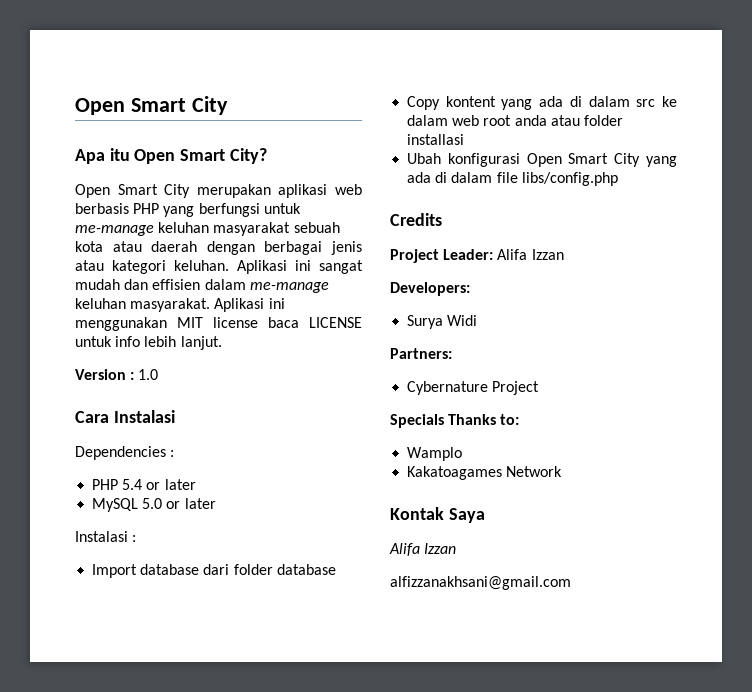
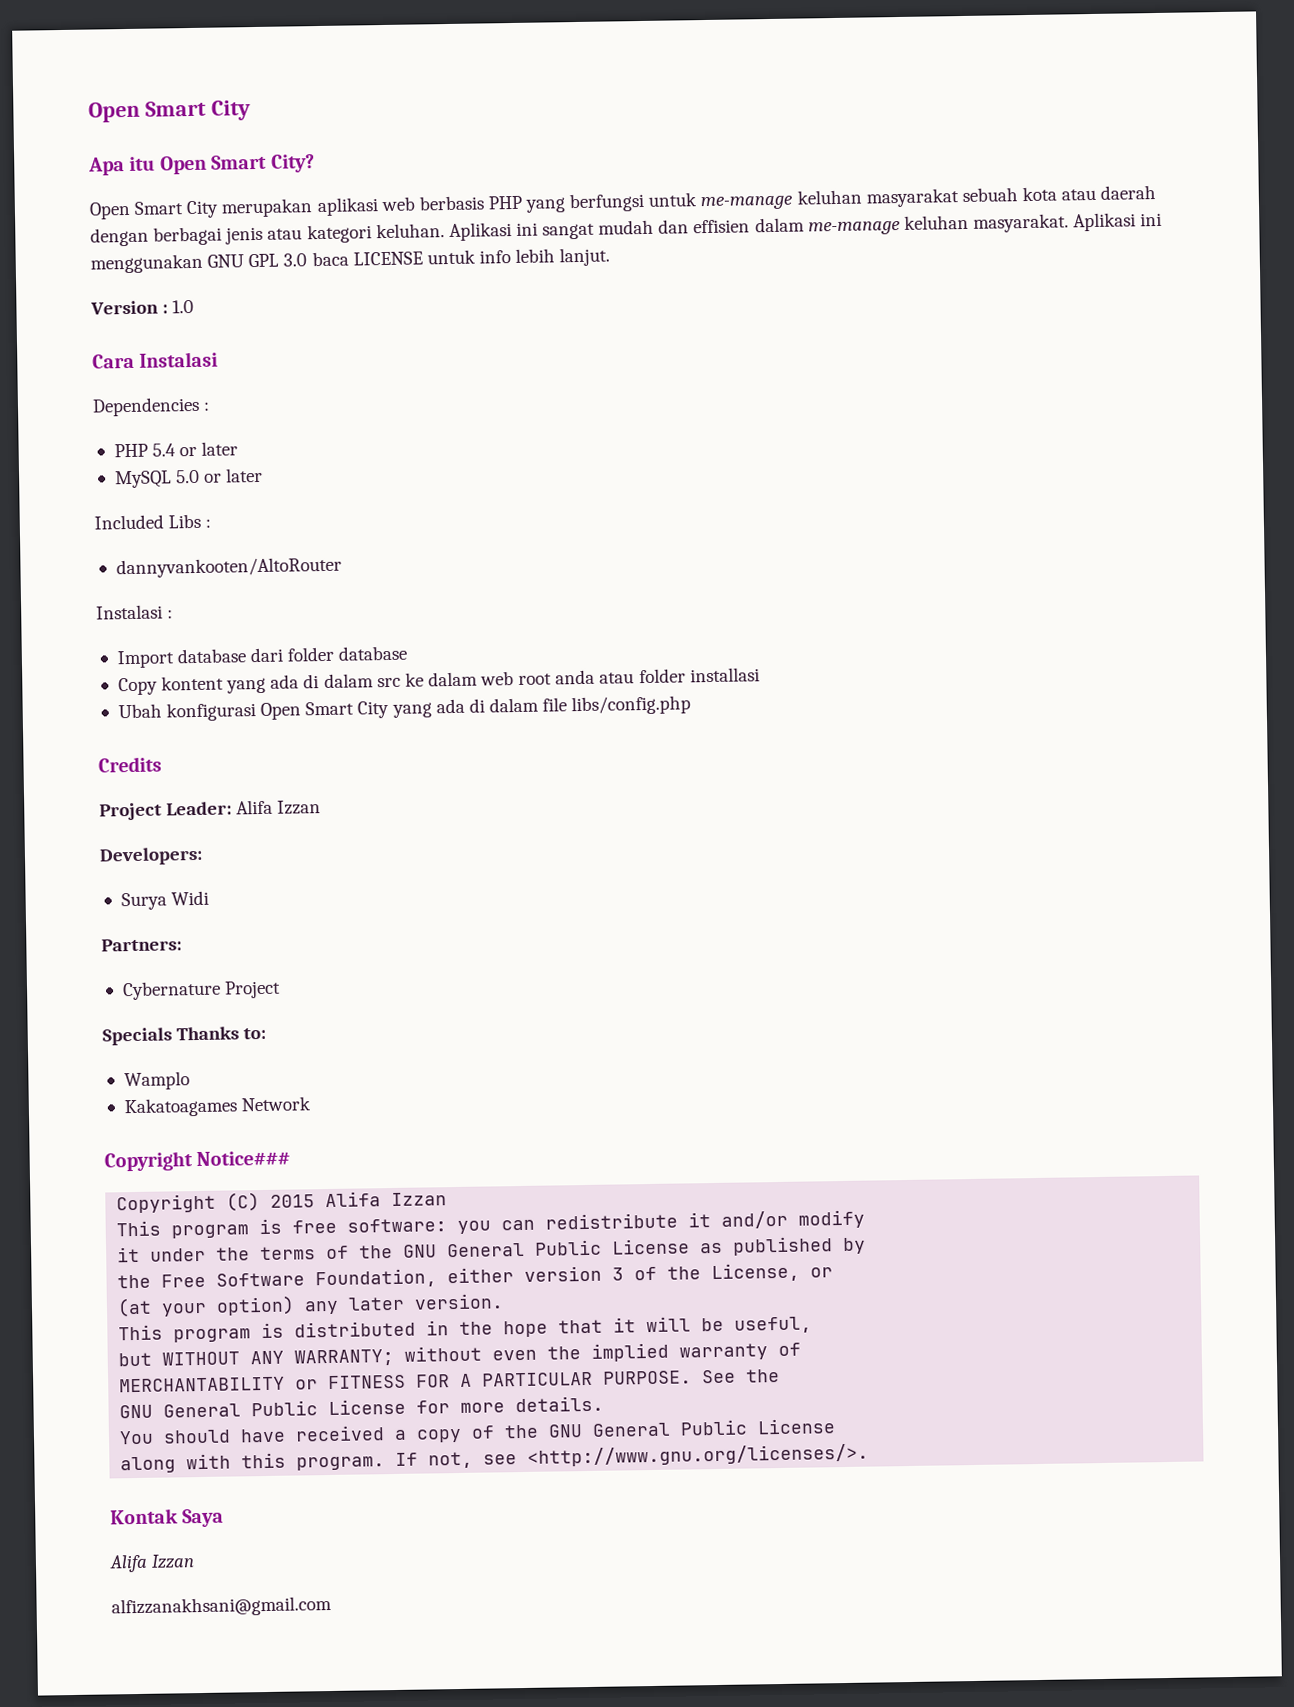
- Aplikasi ini menggunakan MIT license baca LICENSE untuk info lebih lanjut.
+ Aplikasi ini menggunakan GNU GPL 3.0 baca LICENSE untuk info lebih lanjut.
+ Included Libs :
+ dannyvankooten/AltoRouter
+ Copyright Notice###
+ Copyright (C) 2015 Alifa Izzan
+ This program is free software: you can redistribute it and/or modify
+ it under the terms of the GNU General Public License as published by
+ the Free Software Foundation, either version 3 of the License, or
+ (at your option) any later version.
+ This program is distributed in the hope that it will be useful,
+ but WITHOUT ANY WARRANTY; without even the implied warranty of
+ MERCHANTABILITY or FITNESS FOR A PARTICULAR PURPOSE. See the
+ GNU General Public License for more details.
+ You should have received a copy of the GNU General Public License
+ along with this program. If not, see <http://www.gnu.org/licenses/>.

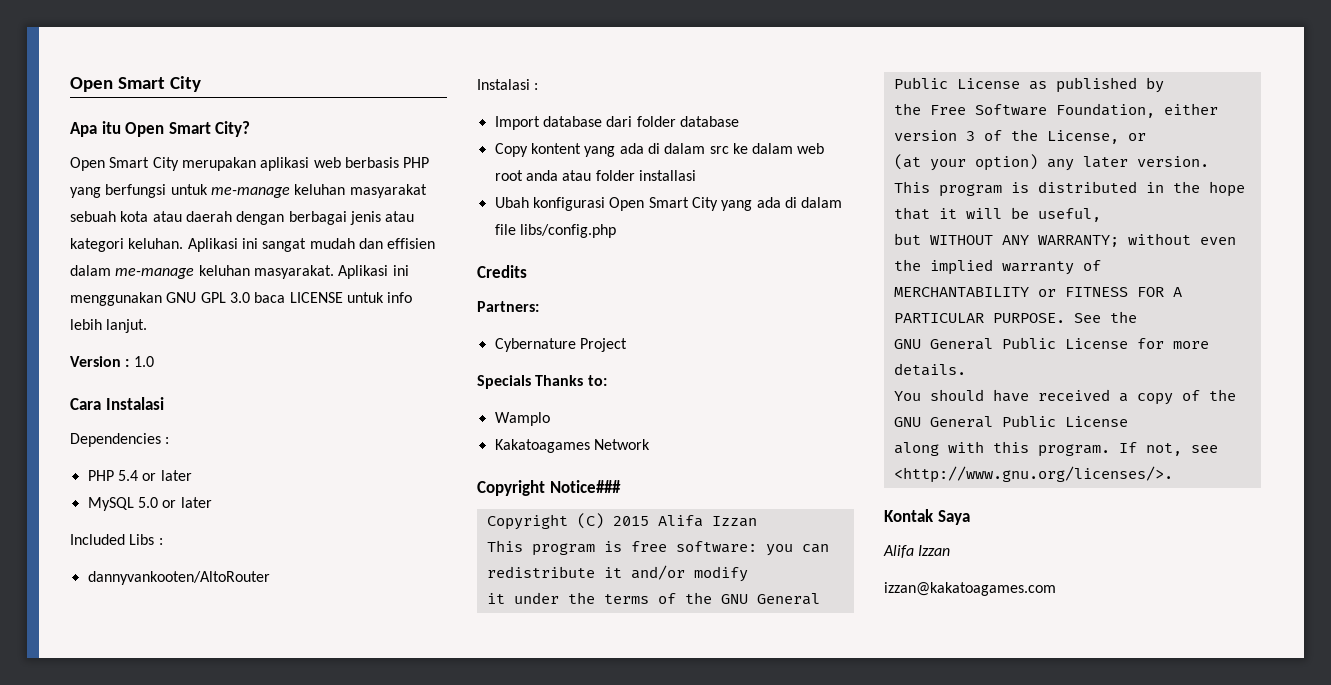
- Project Leader: Alifa Izzan
- Developers:
- Surya Widi
- alfizzanakhsani@gmail.com
+ izzan@kakatoagames.com

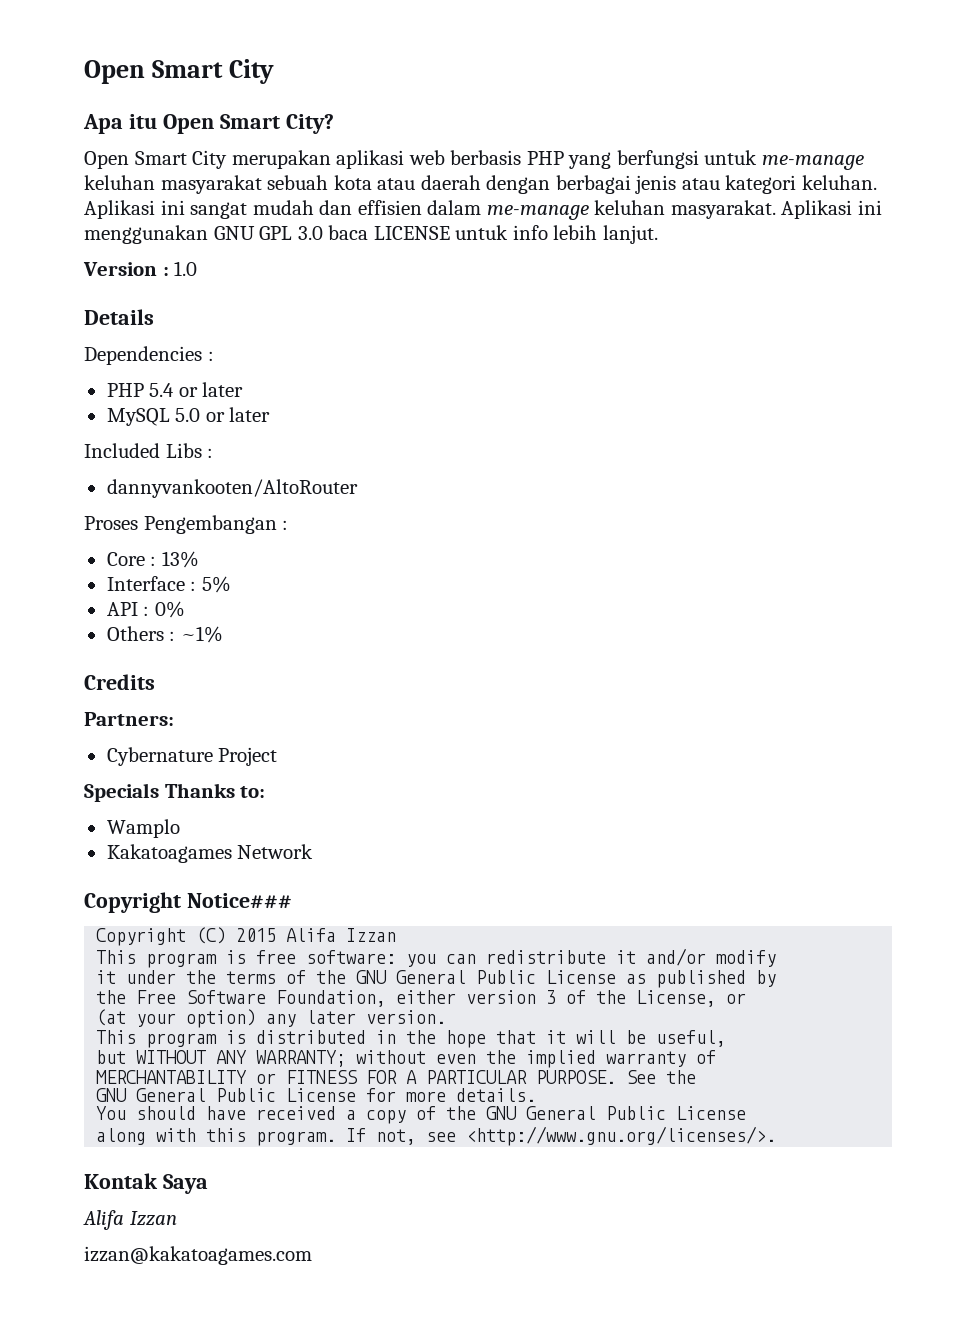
- Cara Instalasi
+ Details
- Instalasi :
- Import database dari folder database
- Copy kontent yang ada di dalam src ke dalam web root anda atau folder installasi
- Ubah konfigurasi Open Smart City yang ada di dalam file libs/config.php
+ Proses Pengembangan :
+ Core : 13%
+ Interface : 5%
+ API : 0%
+ Others : ~1%

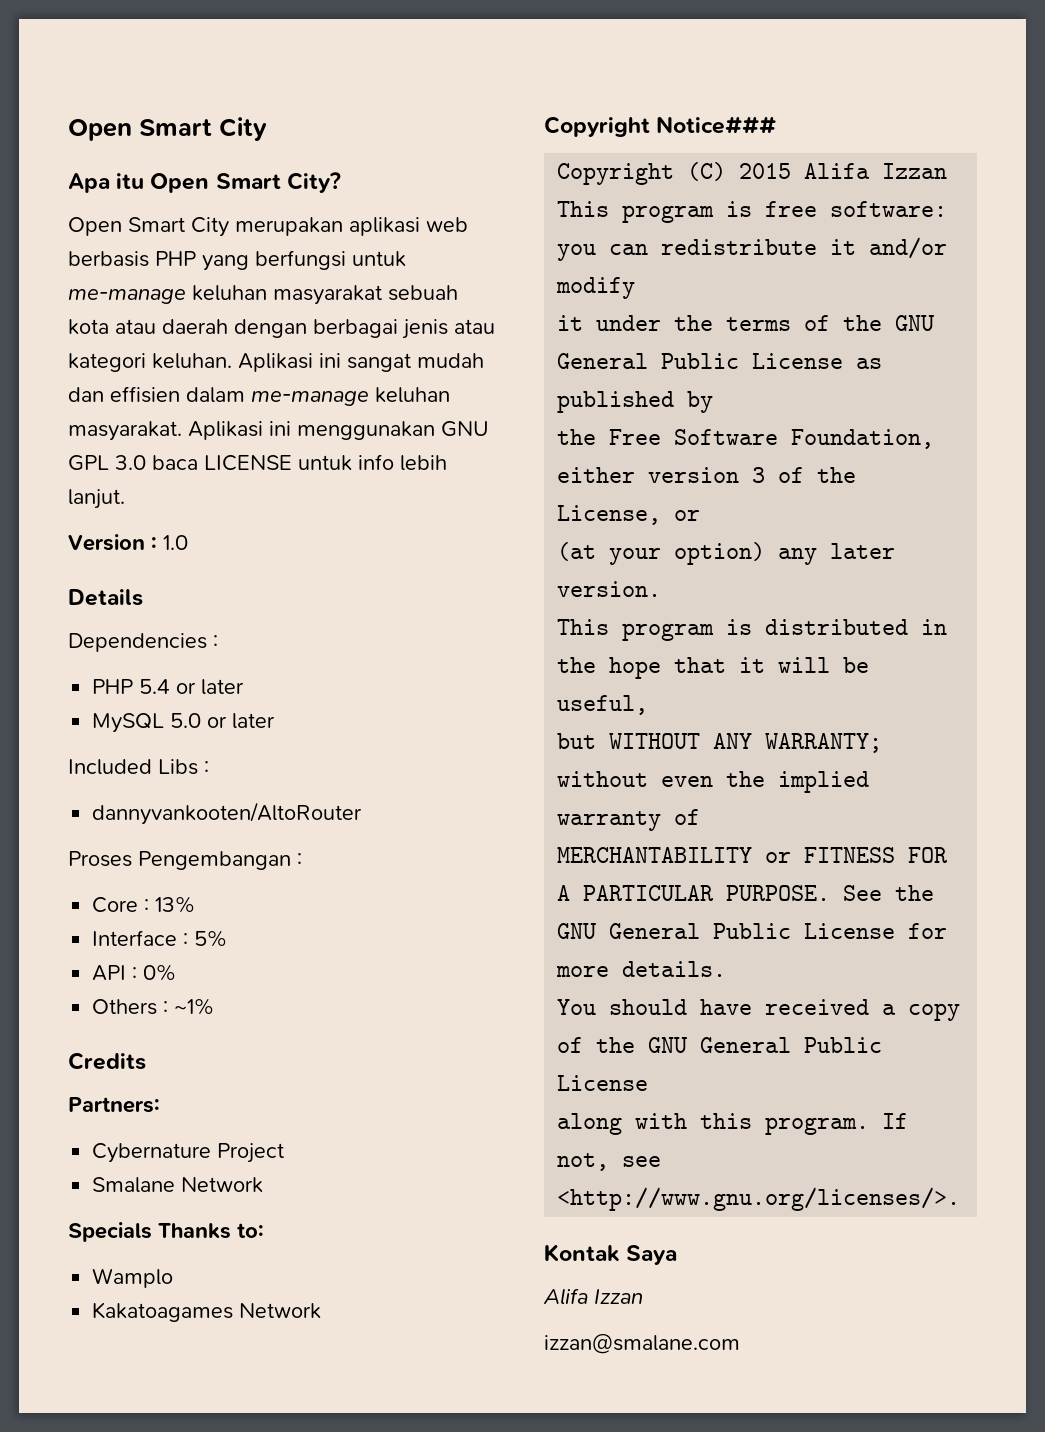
+ Smalane Network
- izzan@kakatoagames.com
+ izzan@smalane.com

